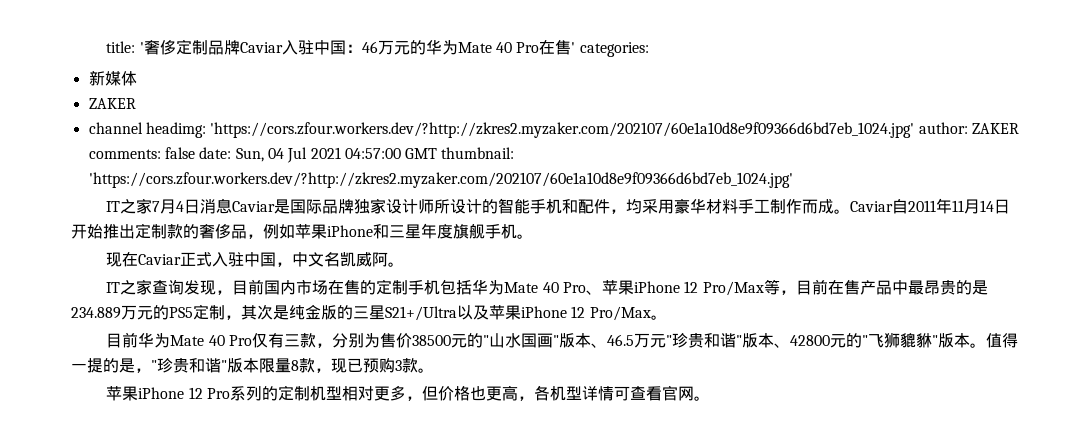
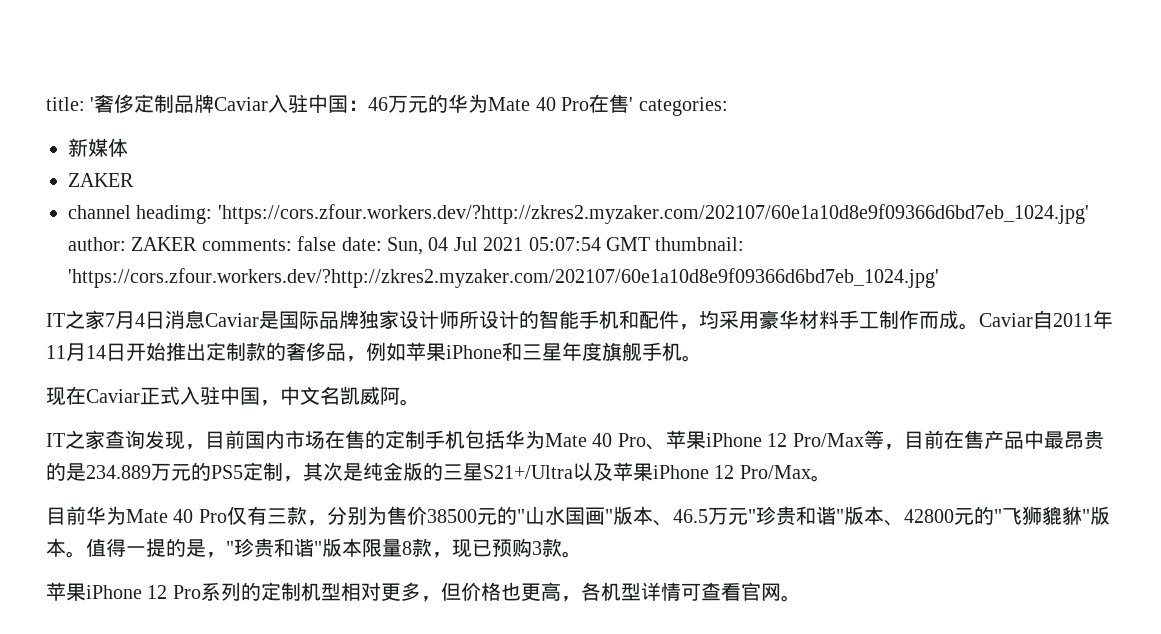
- channel headimg: 'https://cors.zfour.workers.dev/?http://zkres2.myzaker.com/202107/60e1a10d8e9f09366d6bd7eb_1024.jpg' author: ZAKER comments: false date: Sun, 04 Jul 2021 04:57:00 GMT thumbnail: 'https://cors.zfour.workers.dev/?http://zkres2.myzaker.com/202107/60e1a10d8e9f09366d6bd7eb_1024.jpg'
+ channel headimg: 'https://cors.zfour.workers.dev/?http://zkres2.myzaker.com/202107/60e1a10d8e9f09366d6bd7eb_1024.jpg' author: ZAKER comments: false date: Sun, 04 Jul 2021 05:07:54 GMT thumbnail: 'https://cors.zfour.workers.dev/?http://zkres2.myzaker.com/202107/60e1a10d8e9f09366d6bd7eb_1024.jpg'

